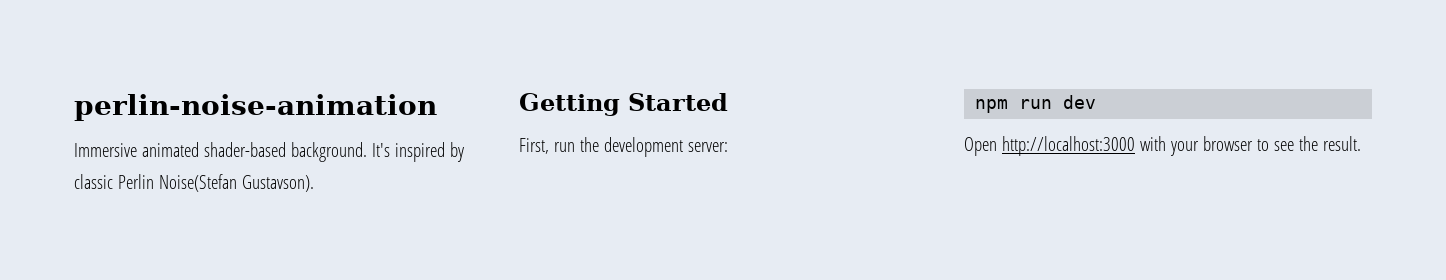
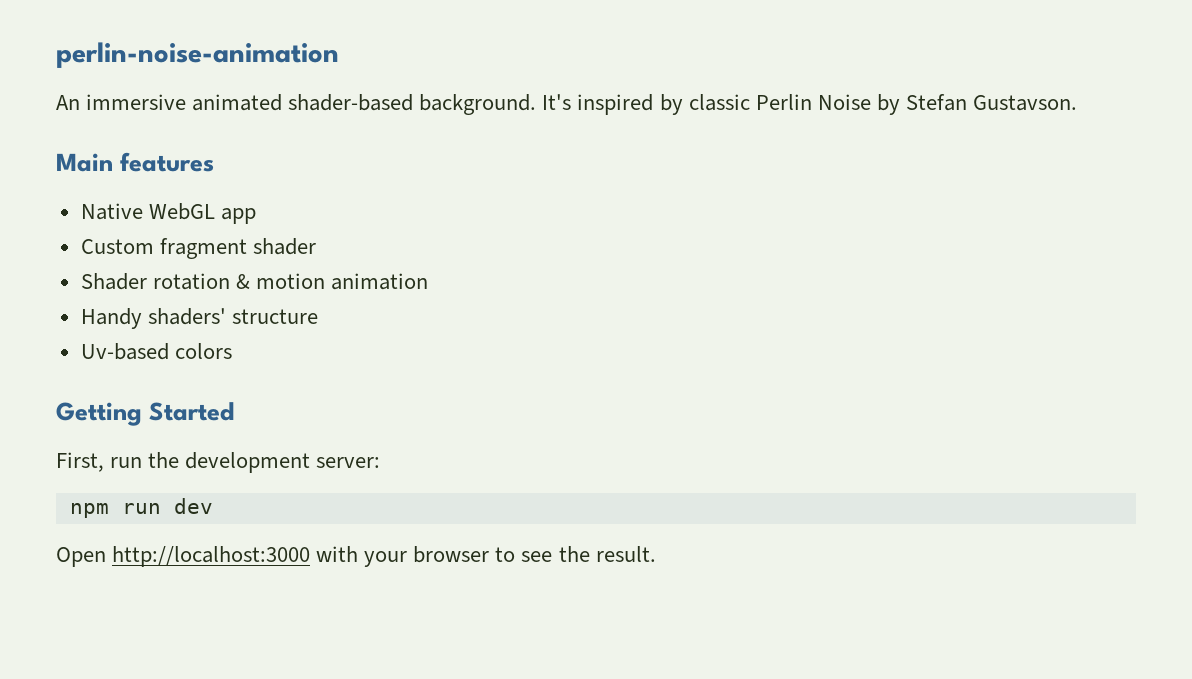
- Immersive animated shader-based background.
+ An immersive animated shader-based background.
- It's inspired by classic Perlin Noise(Stefan Gustavson).
+ It's inspired by classic Perlin Noise by Stefan Gustavson.
+ Main features
+ Native WebGL app
+ Custom fragment shader
+ Shader rotation & motion animation
+ Handy shaders' structure
+ Uv-based colors

